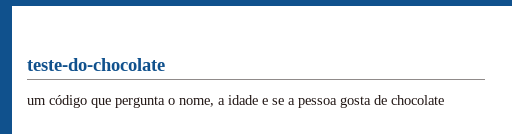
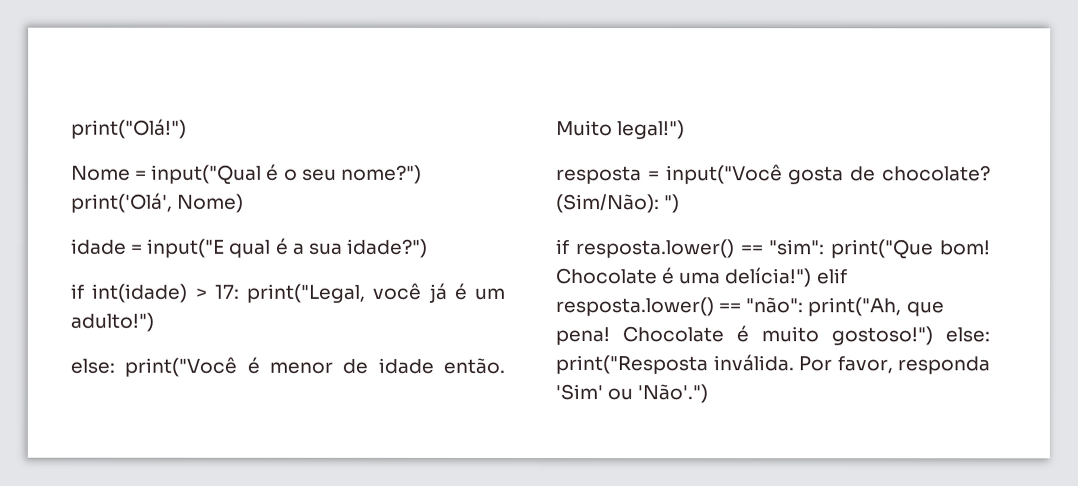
- teste-do-chocolate
- um código que pergunta o nome, a idade e se a pessoa gosta de chocolate
+ print("Olá!")
+ Nome = input("Qual é o seu nome?") print('Olá', Nome)
+ idade = input("E qual é a sua idade?")
+ if int(idade) > 17: print("Legal, você já é um adulto!")
+ else: print("Você é menor de idade então. Muito legal!")
+ resposta = input("Você gosta de chocolate? (Sim/Não): ")
+ if resposta.lower() == "sim": print("Que bom! Chocolate é uma delícia!") elif resposta.lower() == "não": print("Ah, que pena! Chocolate é muito gostoso!") else: print("Resposta inválida. Por favor, responda 'Sim' ou 'Não'.")

